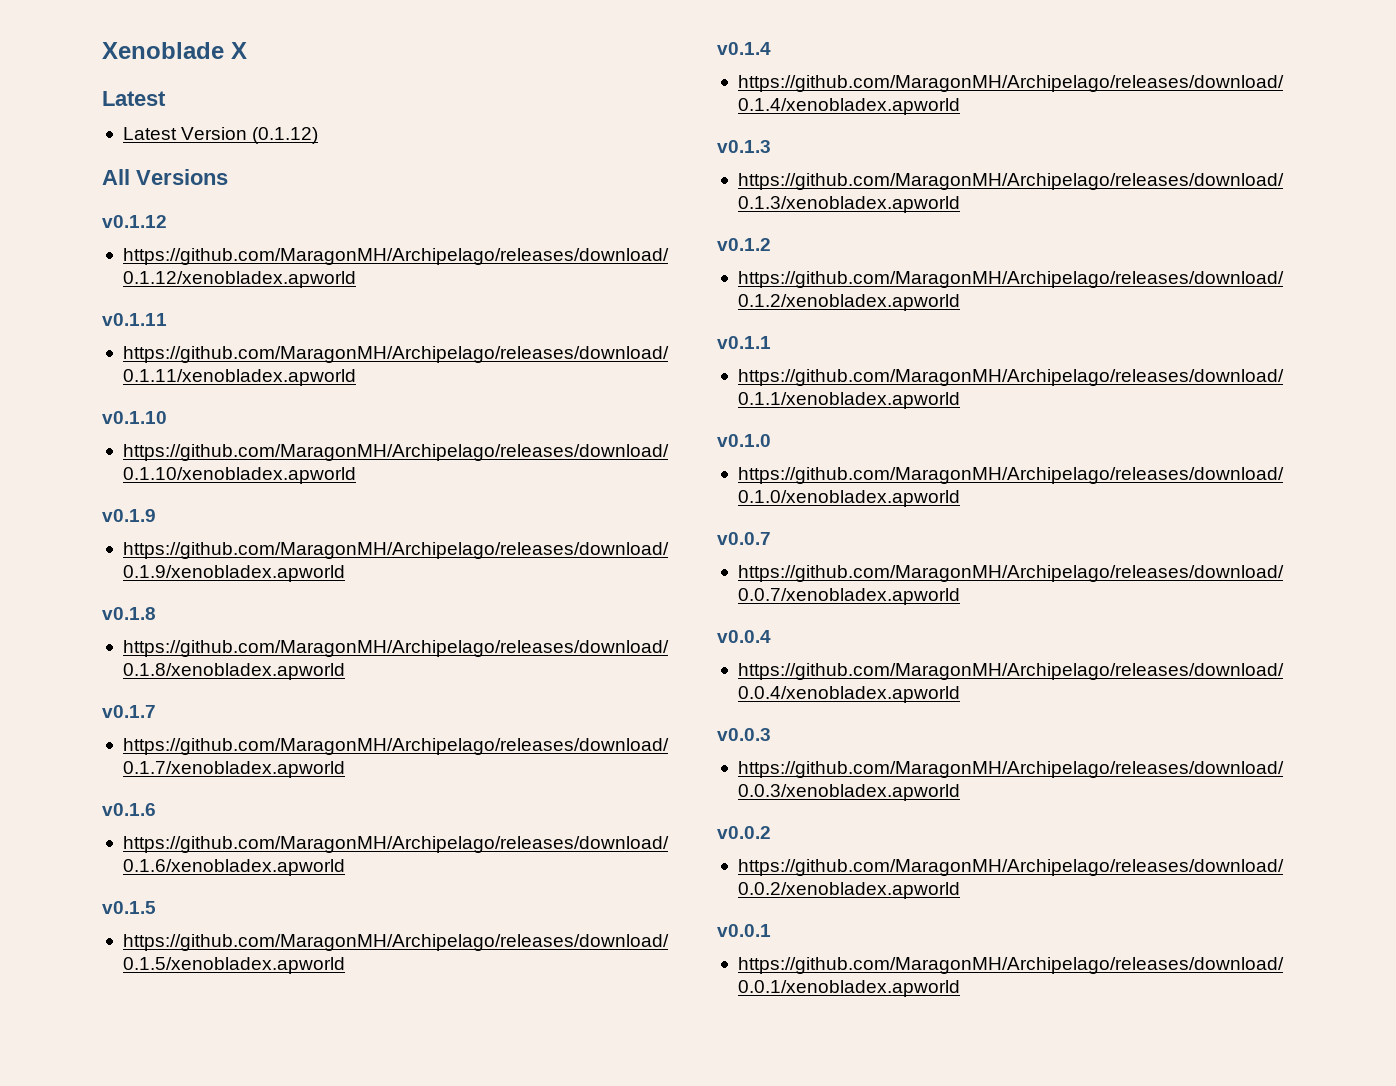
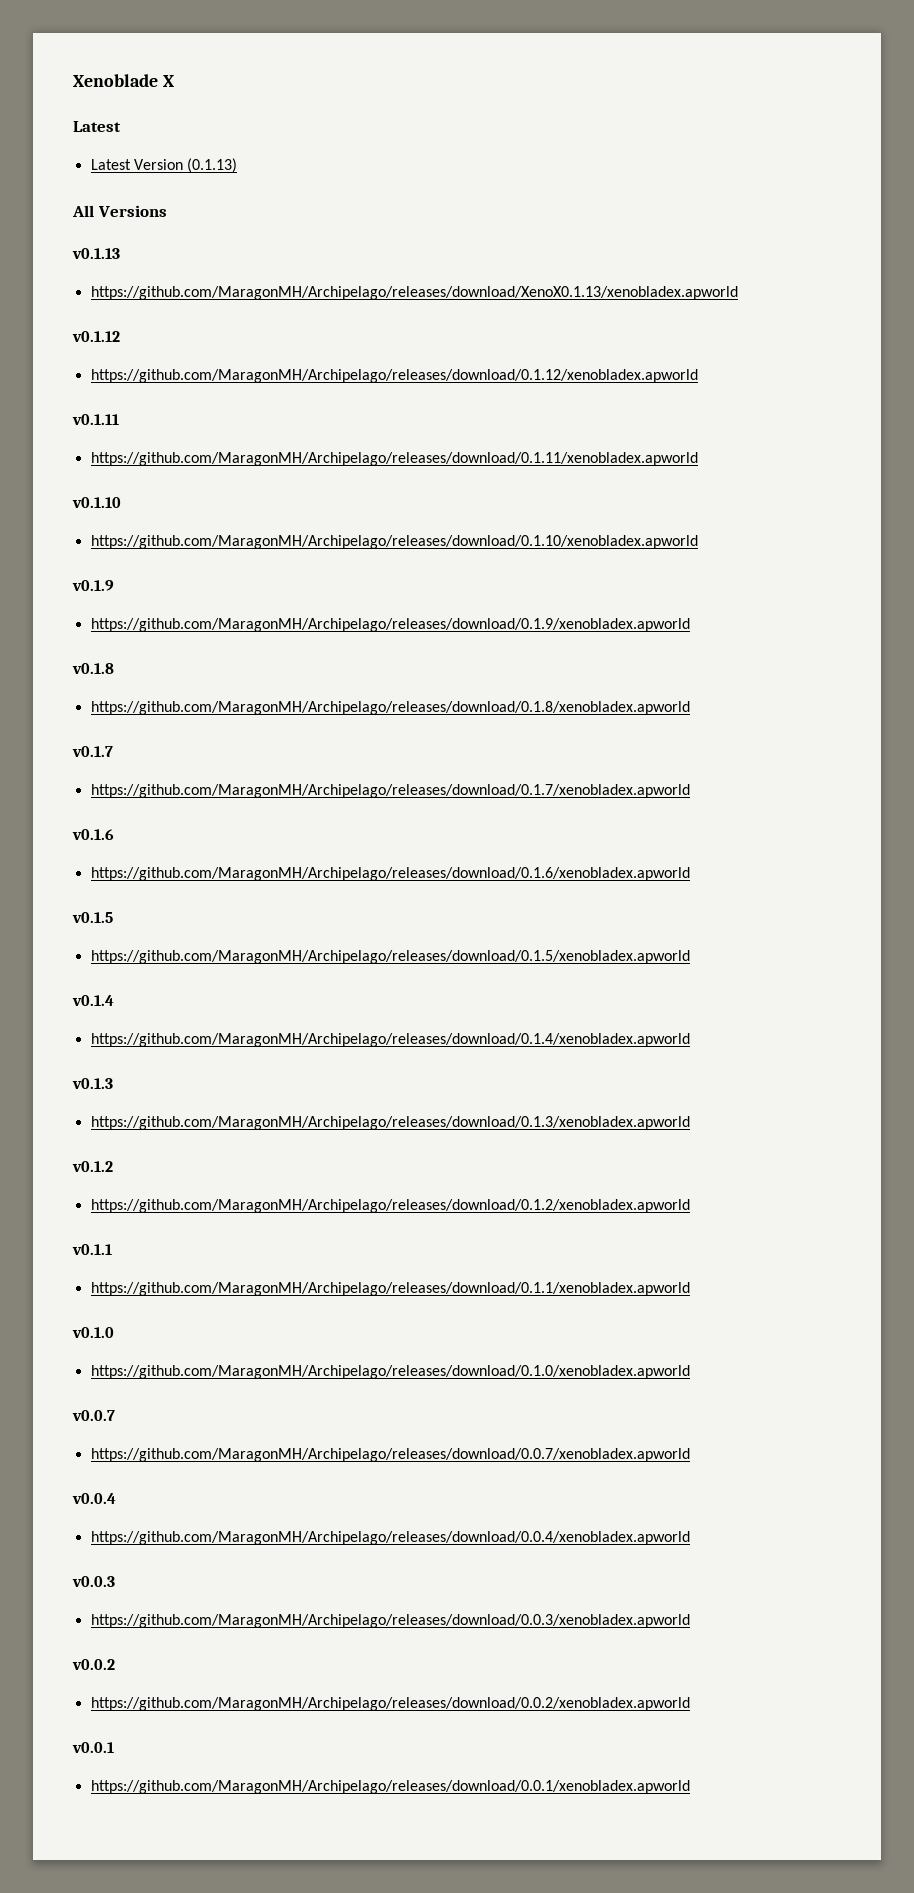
- Latest Version (0.1.12)
+ Latest Version (0.1.13)
+ v0.1.13
+ https://github.com/MaragonMH/Archipelago/releases/download/XenoX0.1.13/xenobladex.apworld

